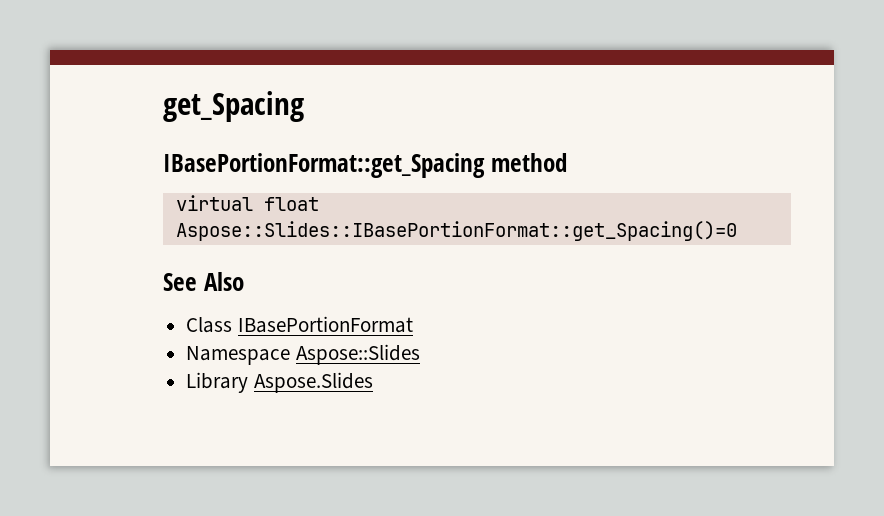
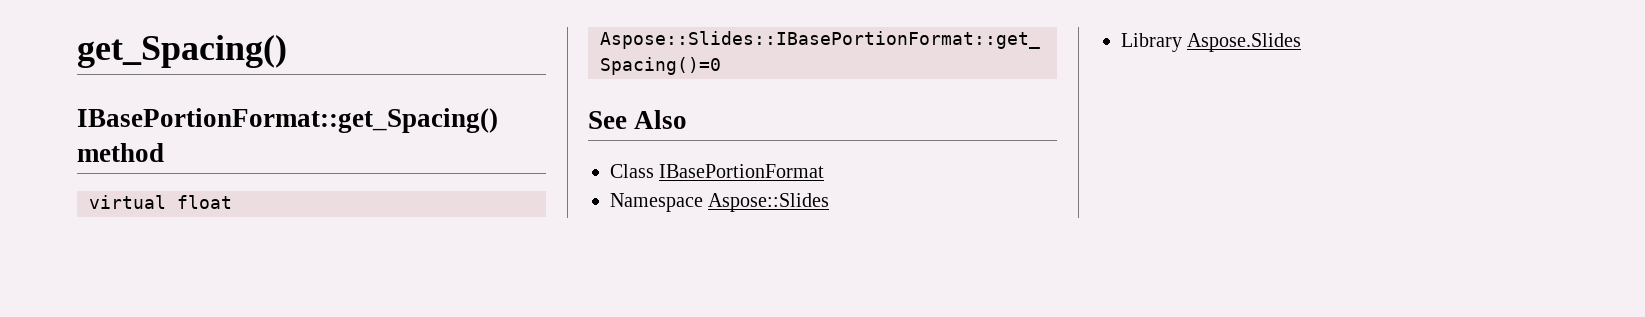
- get_Spacing
- IBasePortionFormat::get_Spacing method
+ get_Spacing()
+ IBasePortionFormat::get_Spacing() method

